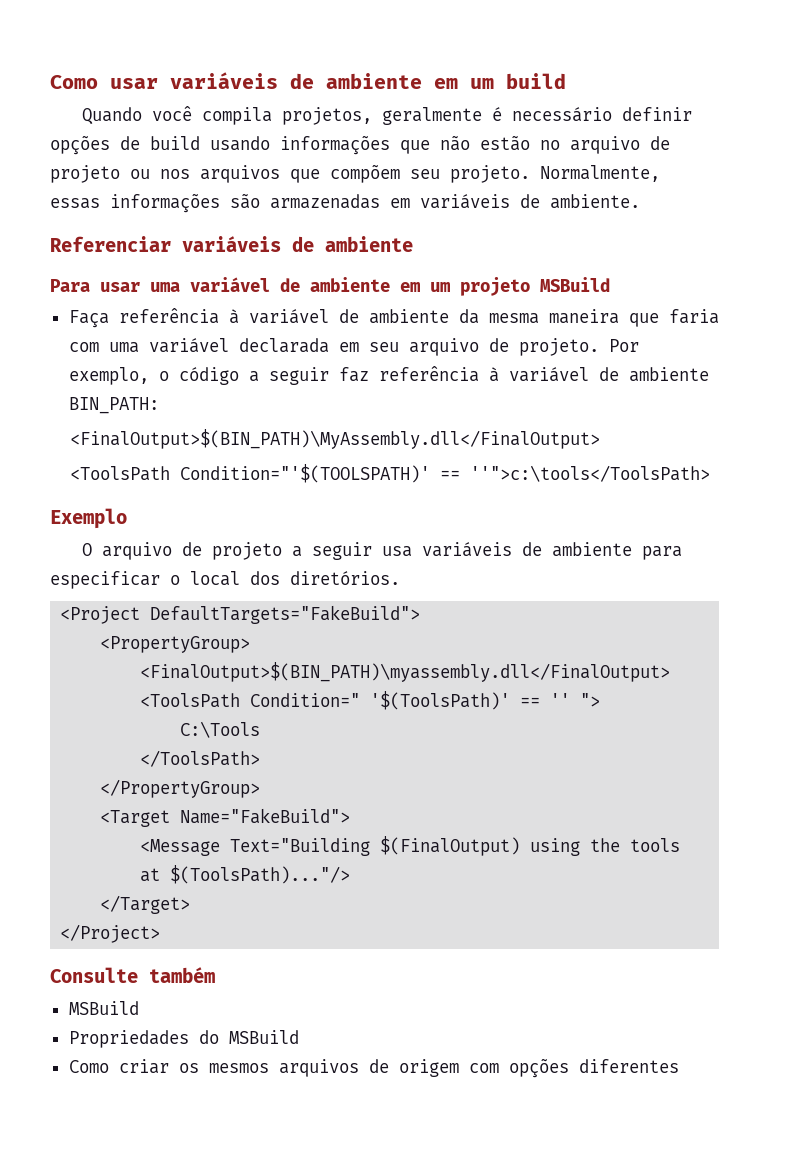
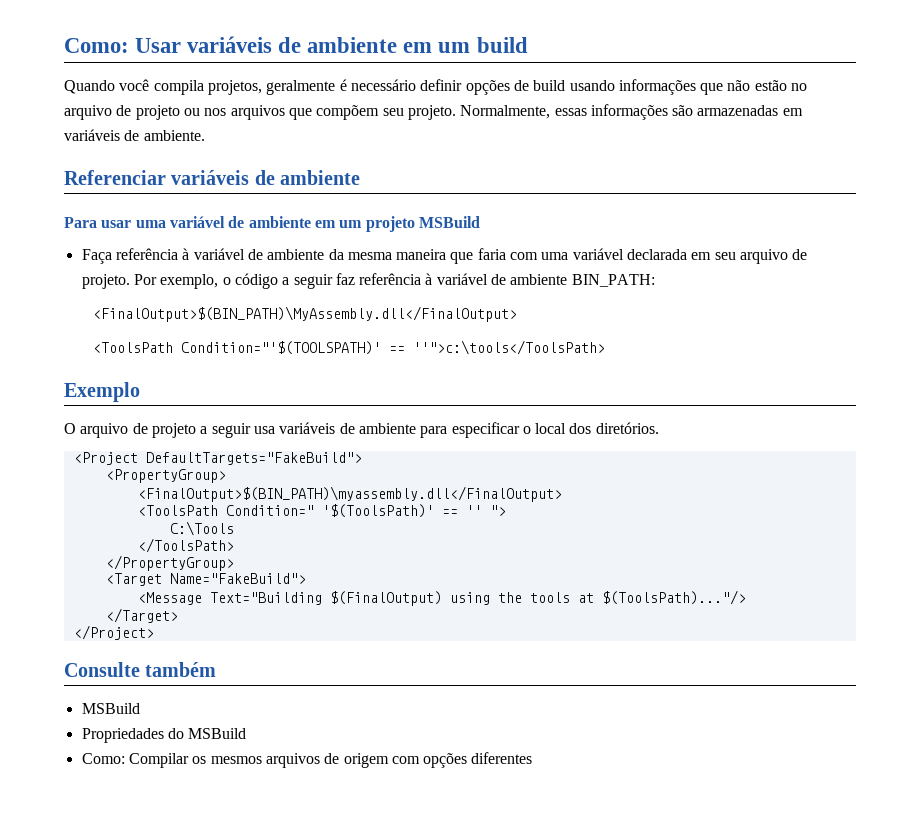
- Como usar variáveis de ambiente em um build
+ Como: Usar variáveis de ambiente em um build
- Como criar os mesmos arquivos de origem com opções diferentes
+ Como: Compilar os mesmos arquivos de origem com opções diferentes

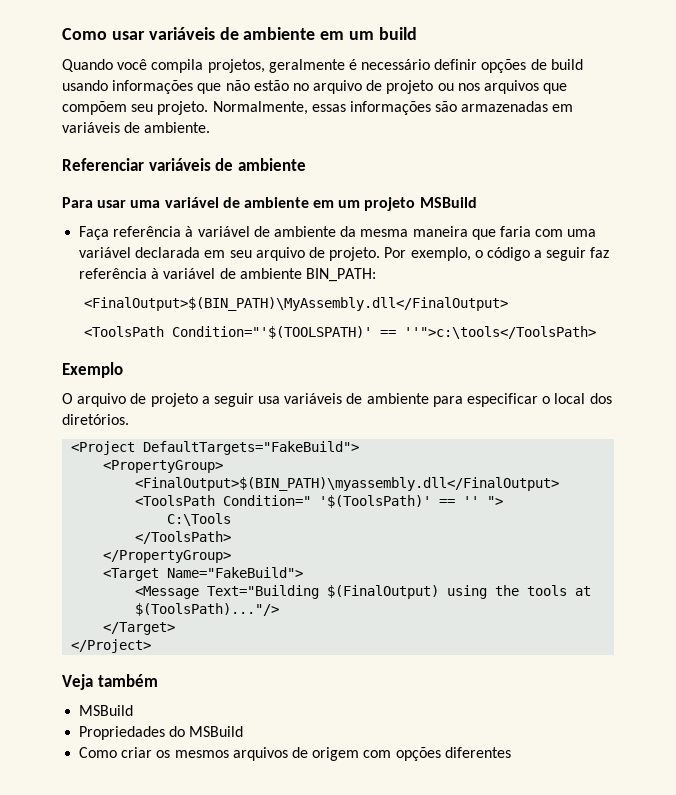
- Como: Usar variáveis de ambiente em um build
+ Como usar variáveis de ambiente em um build
- Consulte também
+ Veja também
- Como: Compilar os mesmos arquivos de origem com opções diferentes
+ Como criar os mesmos arquivos de origem com opções diferentes

